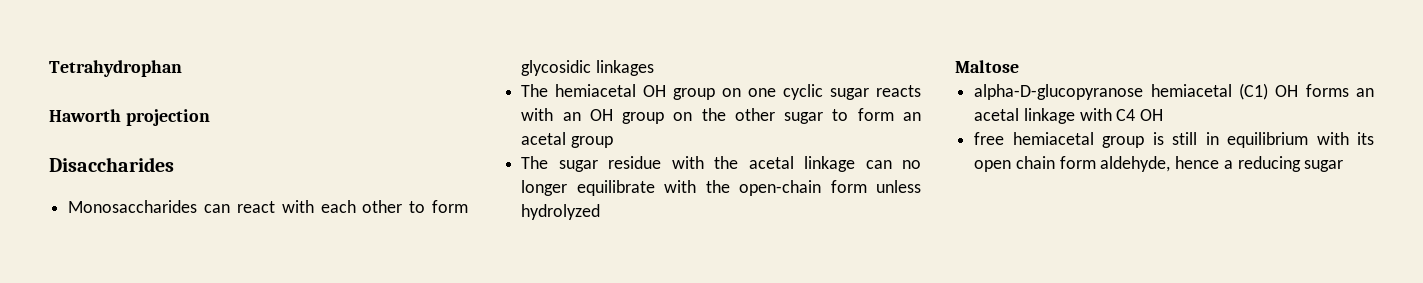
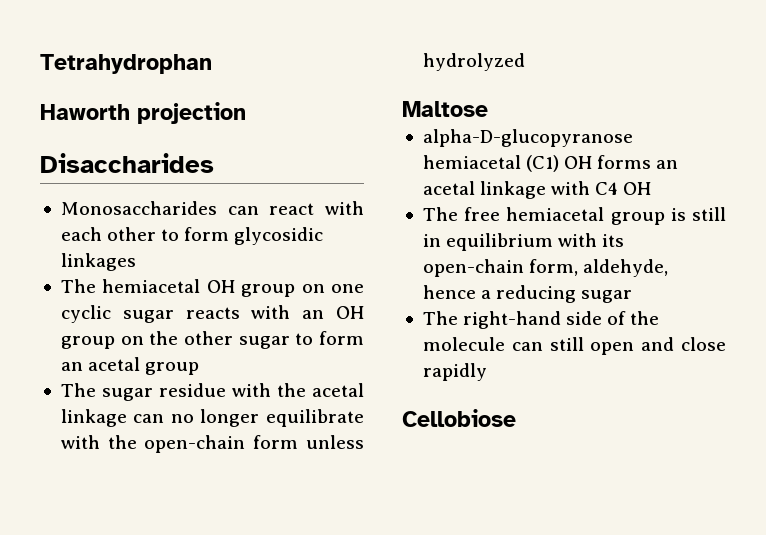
- free hemiacetal group is still in equilibrium with its open chain form aldehyde, hence a reducing sugar
+ The free hemiacetal group is still in equilibrium with its open-chain form, aldehyde, hence a reducing sugar
+ The right-hand side of the molecule can still open and close rapidly
+ Cellobiose

